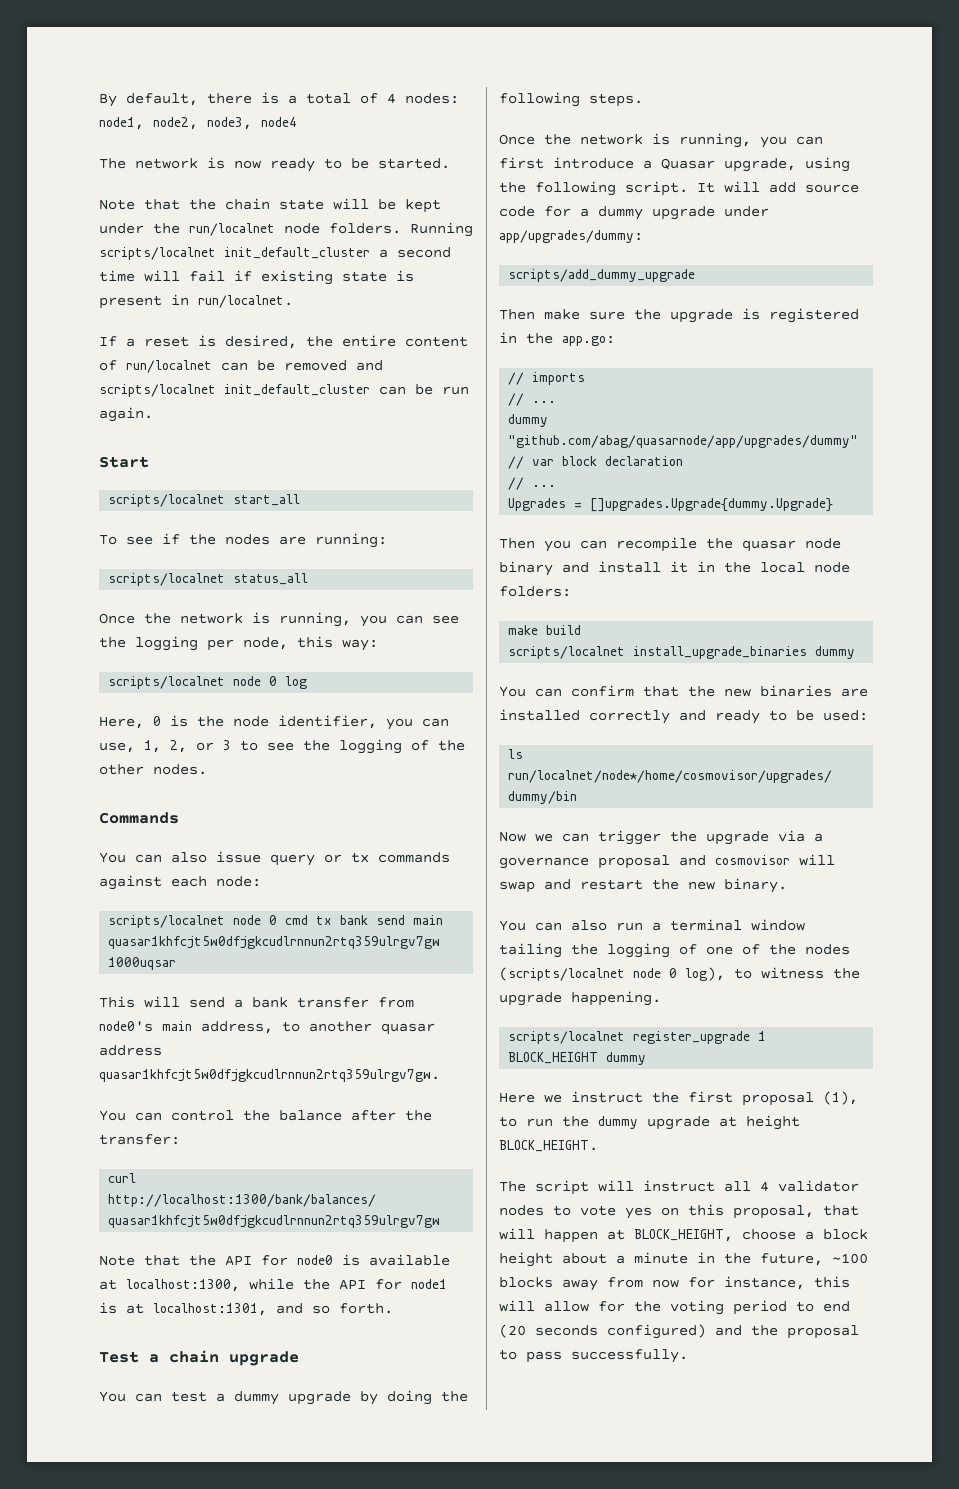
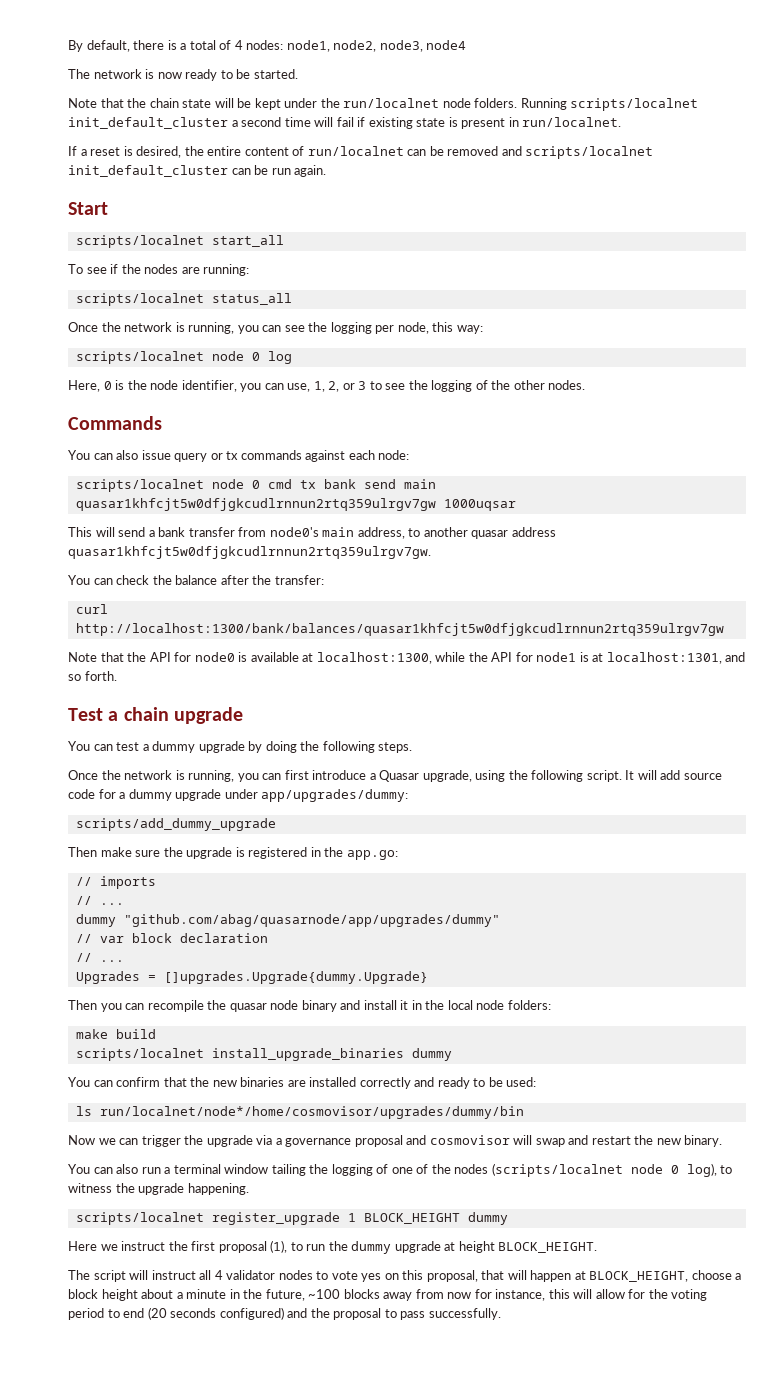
- You can control the balance after the transfer:
+ You can check the balance after the transfer:

